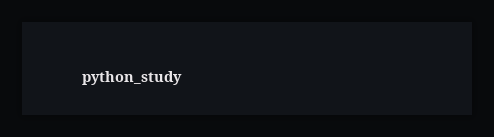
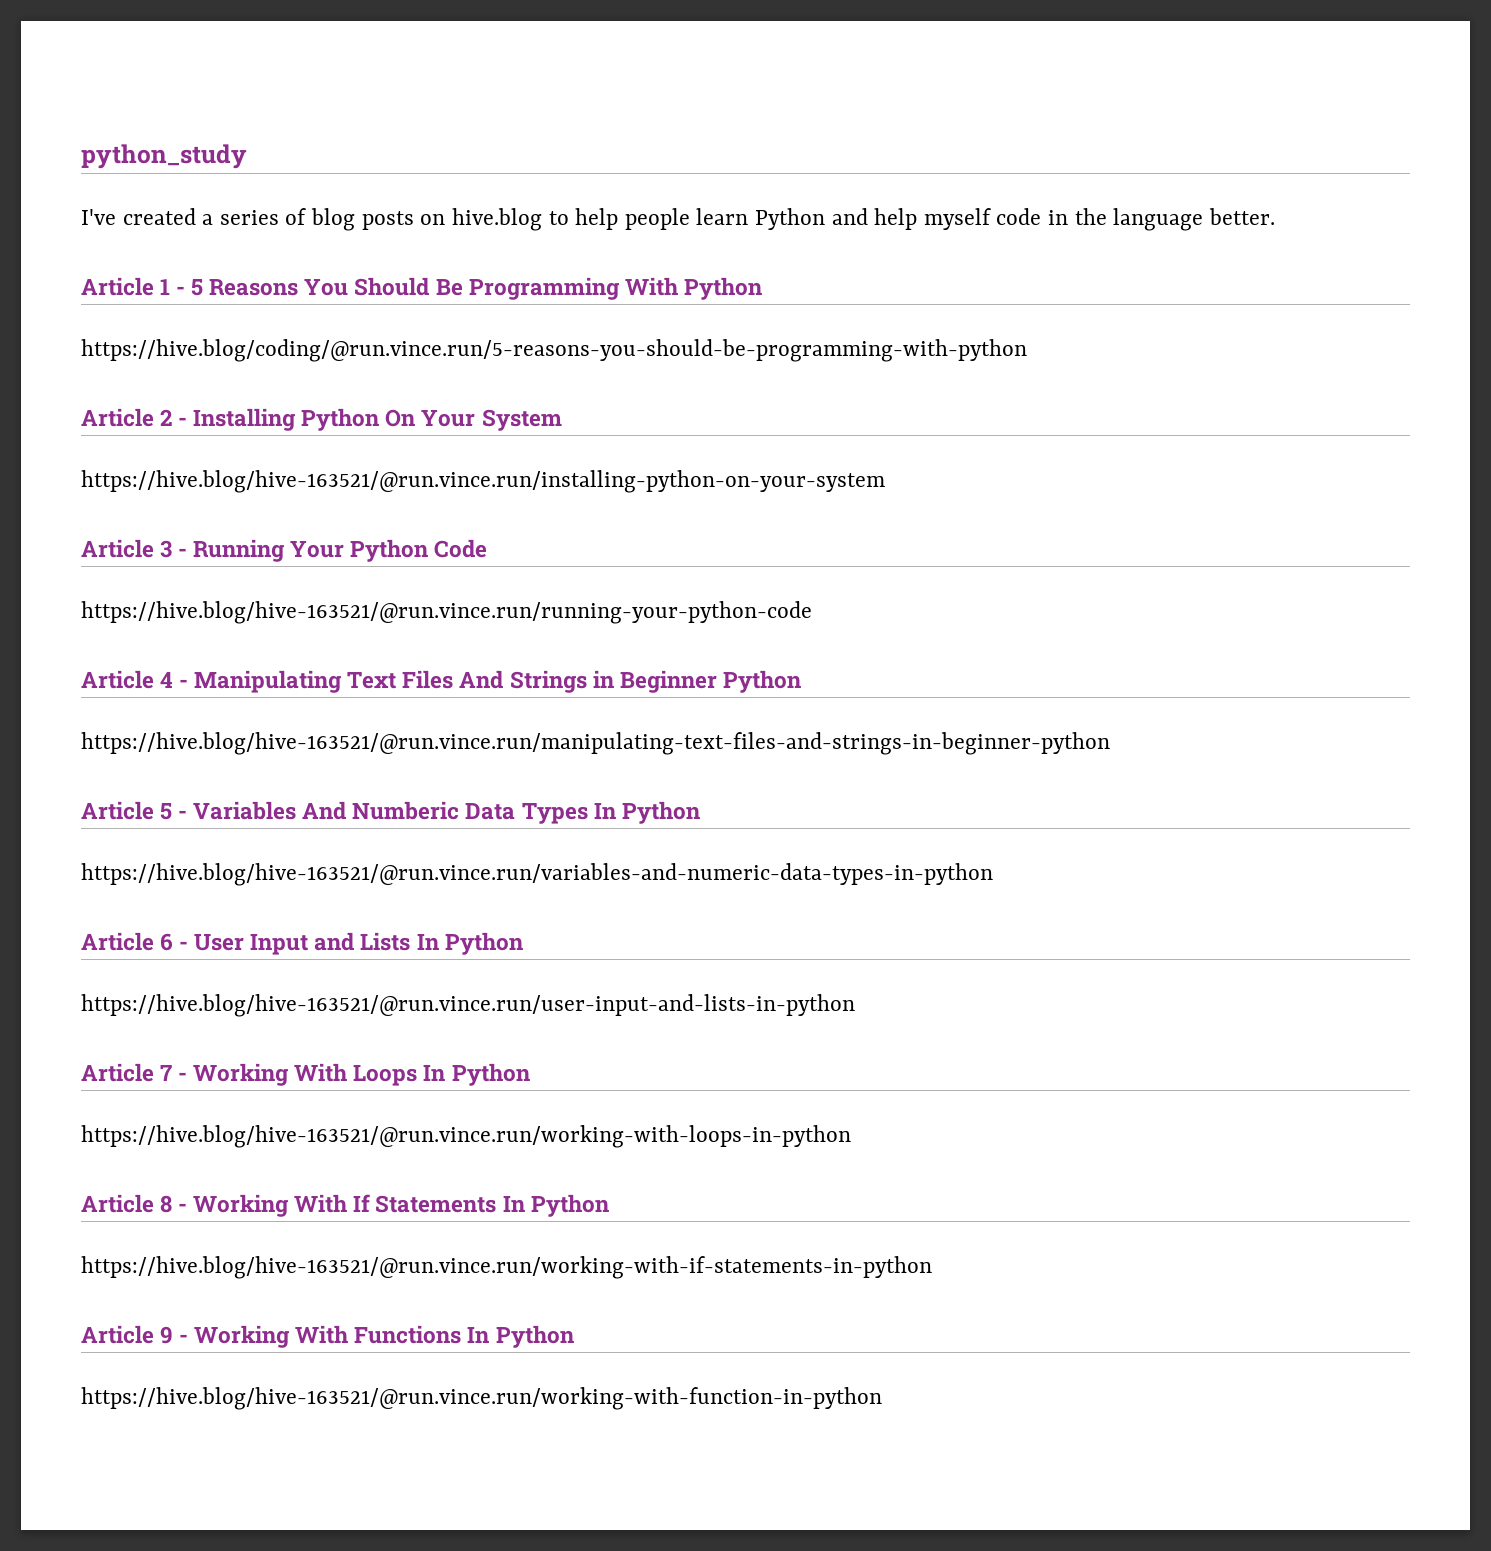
+ I've created a series of blog posts on hive.blog to help people learn Python and help myself code in the language better.
+ Article 1 - 5 Reasons You Should Be Programming With Python
+ https://hive.blog/coding/@run.vince.run/5-reasons-you-should-be-programming-with-python
+ Article 2 - Installing Python On Your System
+ https://hive.blog/hive-163521/@run.vince.run/installing-python-on-your-system
+ Article 3 - Running Your Python Code
+ https://hive.blog/hive-163521/@run.vince.run/running-your-python-code
+ Article 4 - Manipulating Text Files And Strings in Beginner Python
+ https://hive.blog/hive-163521/@run.vince.run/manipulating-text-files-and-strings-in-beginner-python
+ Article 5 - Variables And Numberic Data Types In Python
+ https://hive.blog/hive-163521/@run.vince.run/variables-and-numeric-data-types-in-python
+ Article 6 - User Input and Lists In Python
+ https://hive.blog/hive-163521/@run.vince.run/user-input-and-lists-in-python
+ Article 7 - Working With Loops In Python
+ https://hive.blog/hive-163521/@run.vince.run/working-with-loops-in-python
+ Article 8 - Working With If Statements In Python
+ https://hive.blog/hive-163521/@run.vince.run/working-with-if-statements-in-python
+ Article 9 - Working With Functions In Python
+ https://hive.blog/hive-163521/@run.vince.run/working-with-function-in-python

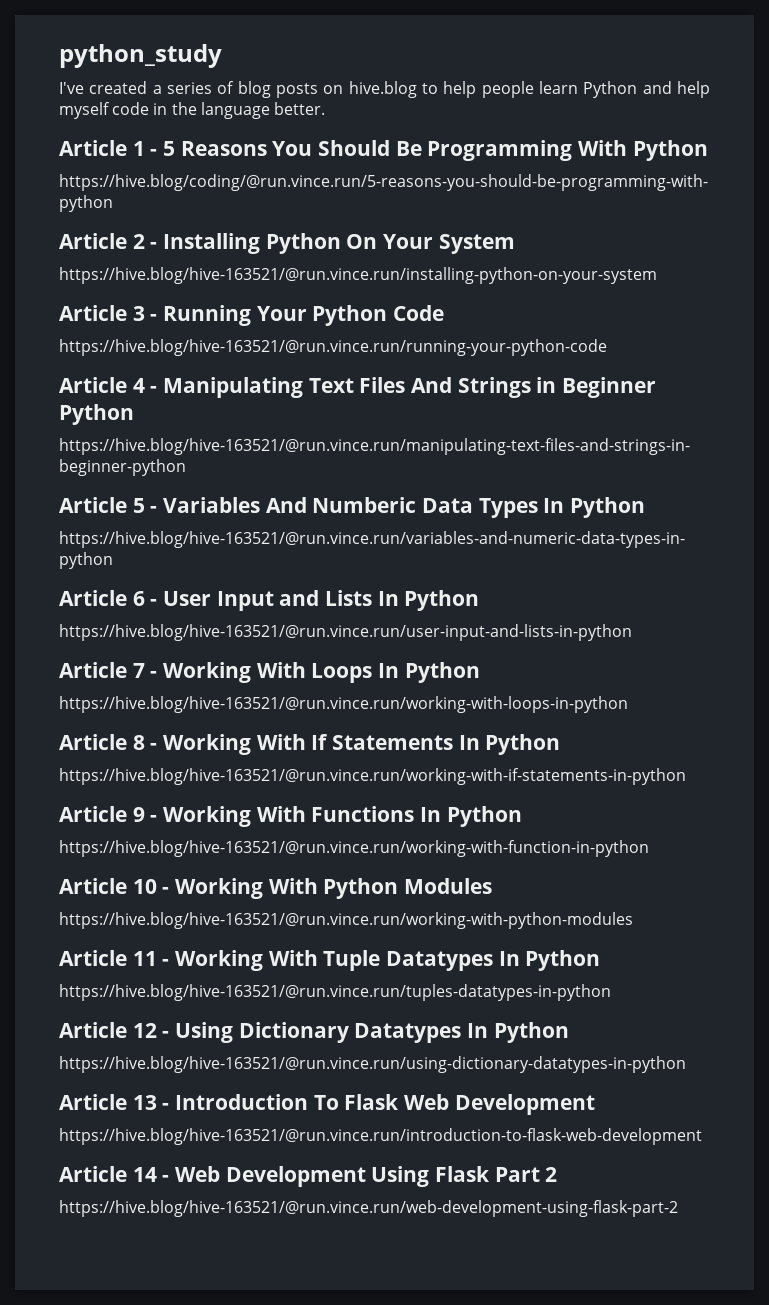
+ Article 10 - Working With Python Modules
+ https://hive.blog/hive-163521/@run.vince.run/working-with-python-modules
+ Article 11 - Working With Tuple Datatypes In Python
+ https://hive.blog/hive-163521/@run.vince.run/tuples-datatypes-in-python
+ Article 12 - Using Dictionary Datatypes In Python
+ https://hive.blog/hive-163521/@run.vince.run/using-dictionary-datatypes-in-python
+ Article 13 - Introduction To Flask Web Development
+ https://hive.blog/hive-163521/@run.vince.run/introduction-to-flask-web-development
+ Article 14 - Web Development Using Flask Part 2
+ https://hive.blog/hive-163521/@run.vince.run/web-development-using-flask-part-2

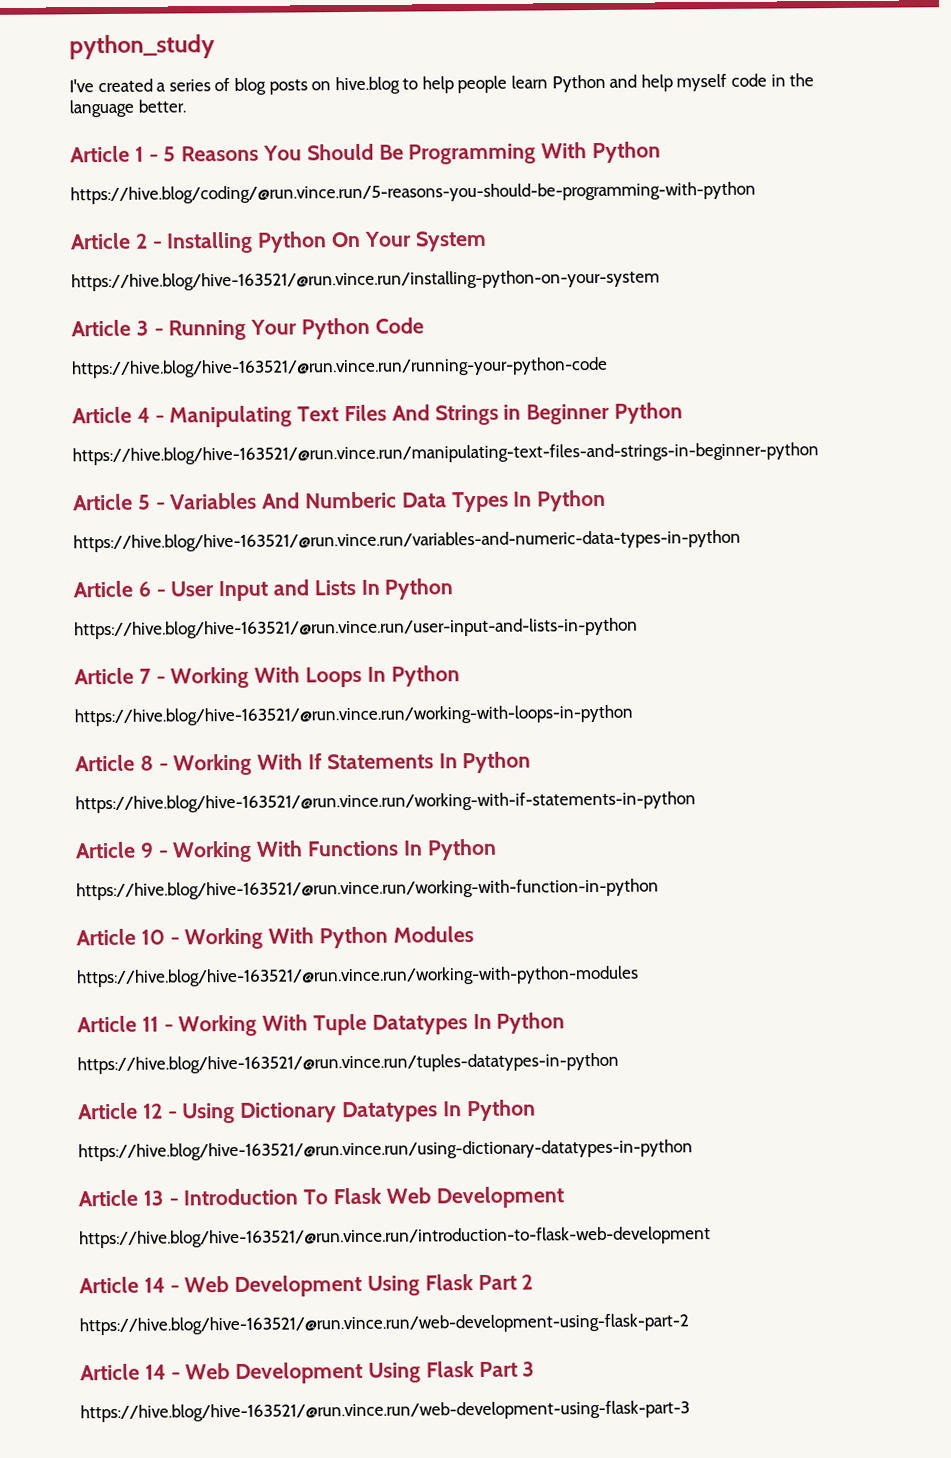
+ Article 14 - Web Development Using Flask Part 3
+ https://hive.blog/hive-163521/@run.vince.run/web-development-using-flask-part-3

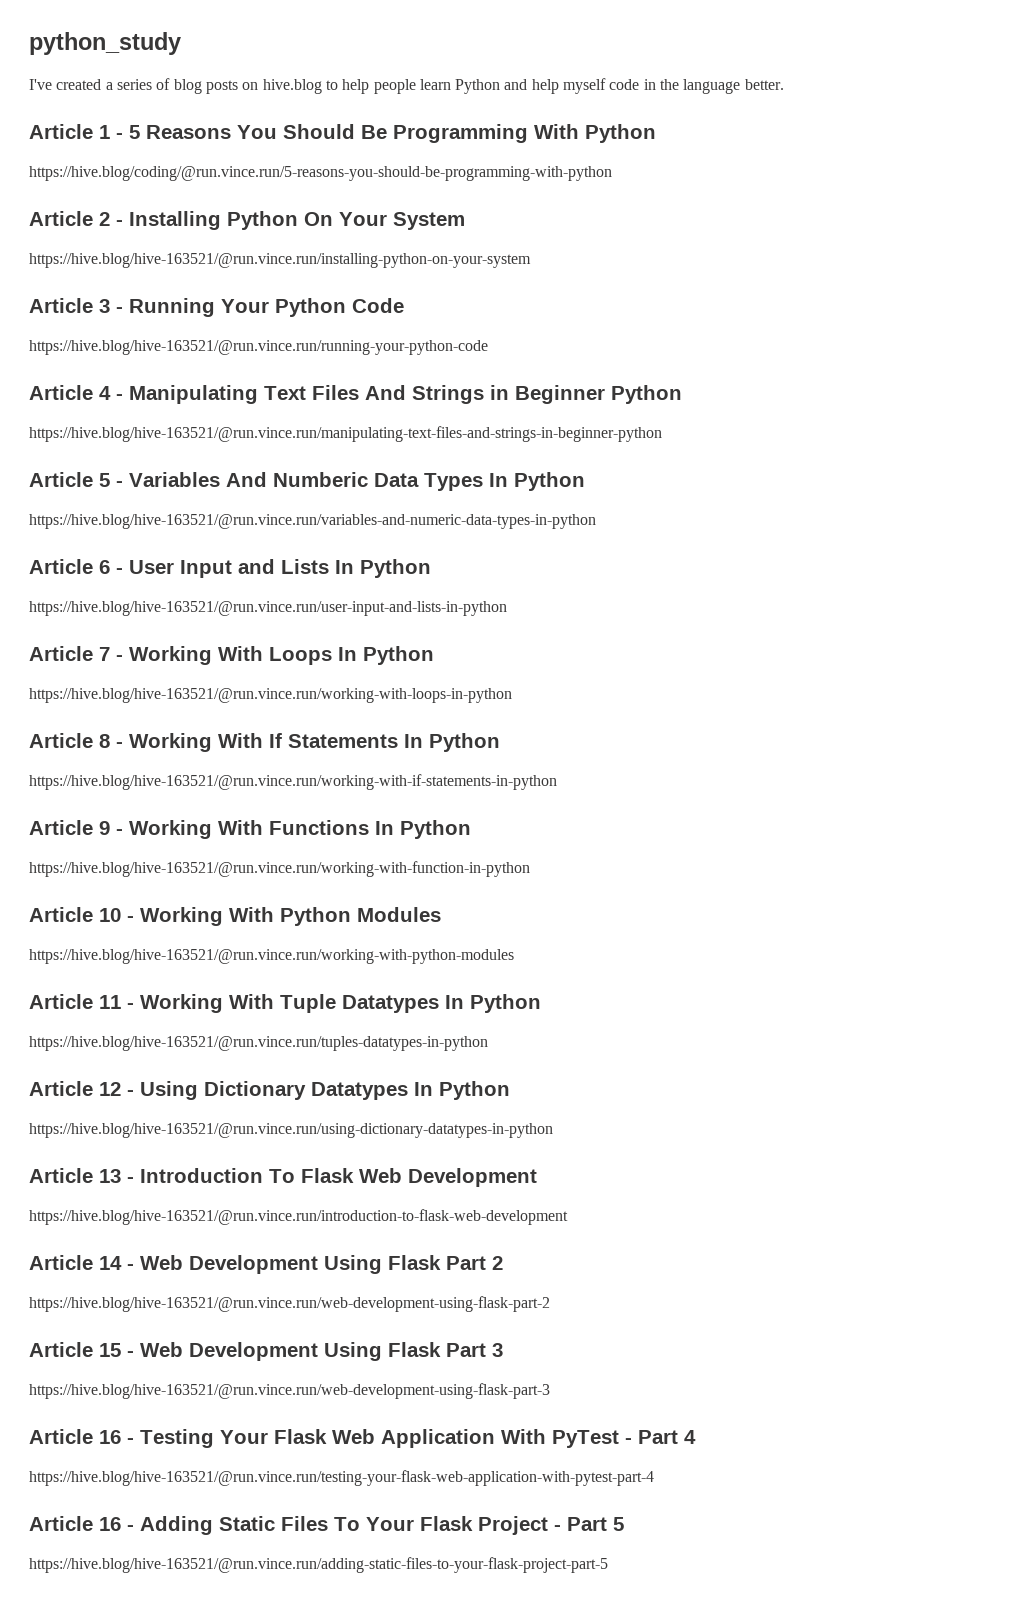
- Article 14 - Web Development Using Flask Part 3
+ Article 15 - Web Development Using Flask Part 3
+ Article 16 - Testing Your Flask Web Application With PyTest - Part 4
+ https://hive.blog/hive-163521/@run.vince.run/testing-your-flask-web-application-with-pytest-part-4
+ Article 16 - Adding Static Files To Your Flask Project - Part 5
+ https://hive.blog/hive-163521/@run.vince.run/adding-static-files-to-your-flask-project-part-5

